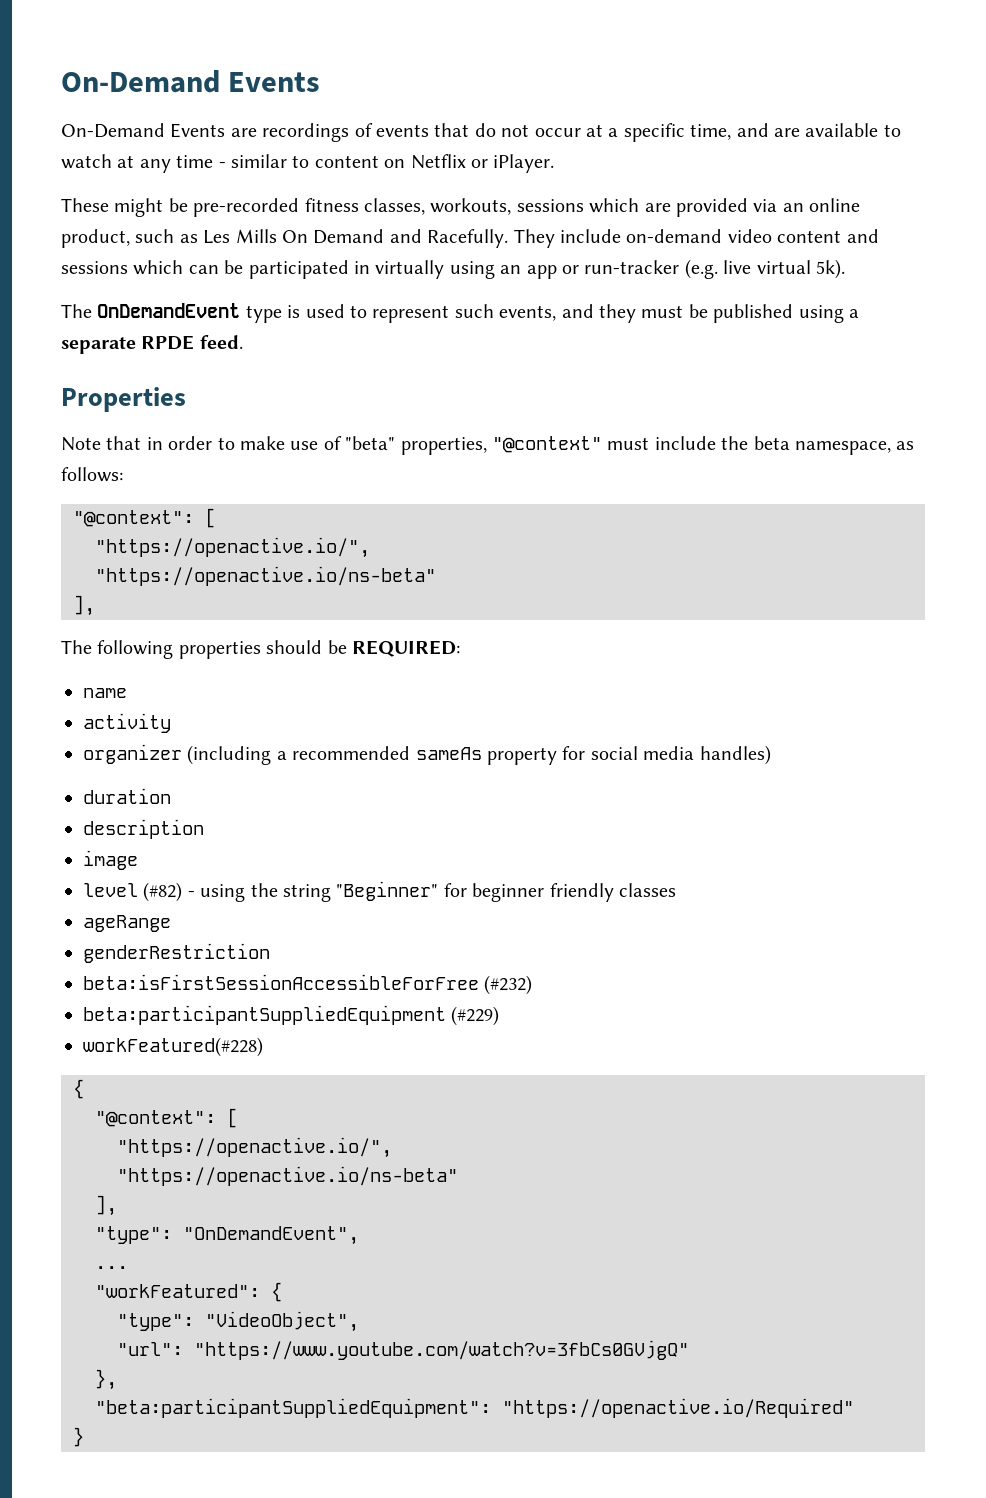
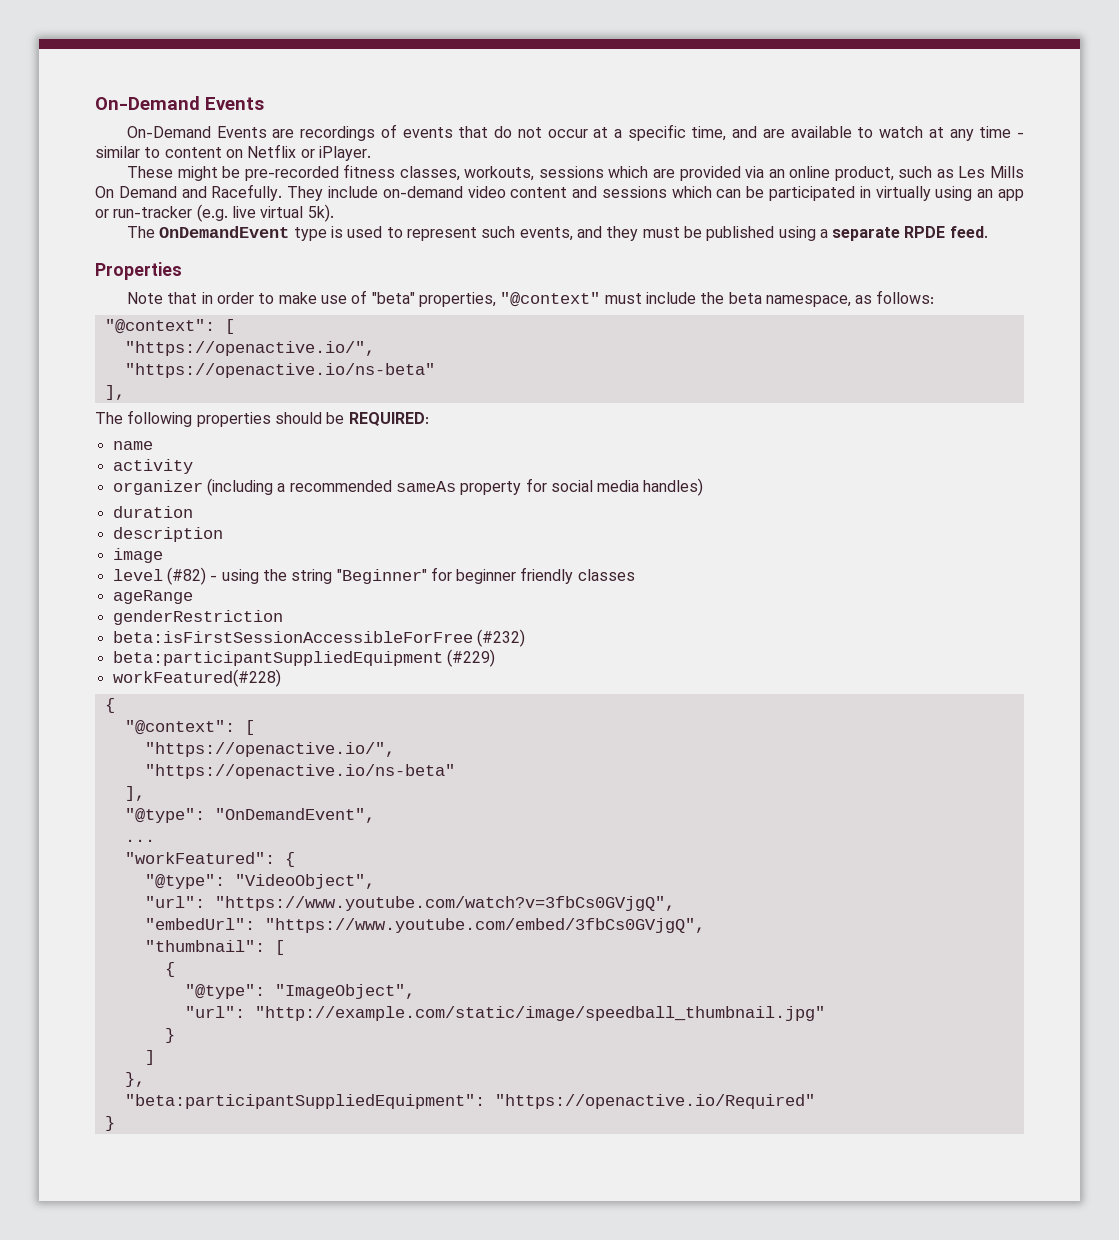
- "type": "OnDemandEvent",
+ "@type": "OnDemandEvent",
- "type": "VideoObject",
+ "@type": "VideoObject",
- "url": "https://www.youtube.com/watch?v=3fbCs0GVjgQ"
+ "url": "https://www.youtube.com/watch?v=3fbCs0GVjgQ",
+ "embedUrl": "https://www.youtube.com/embed/3fbCs0GVjgQ",
+ "thumbnail": [
+ {
+ "@type": "ImageObject",
+ "url": "http://example.com/static/image/speedball_thumbnail.jpg"
+ }
+ ]

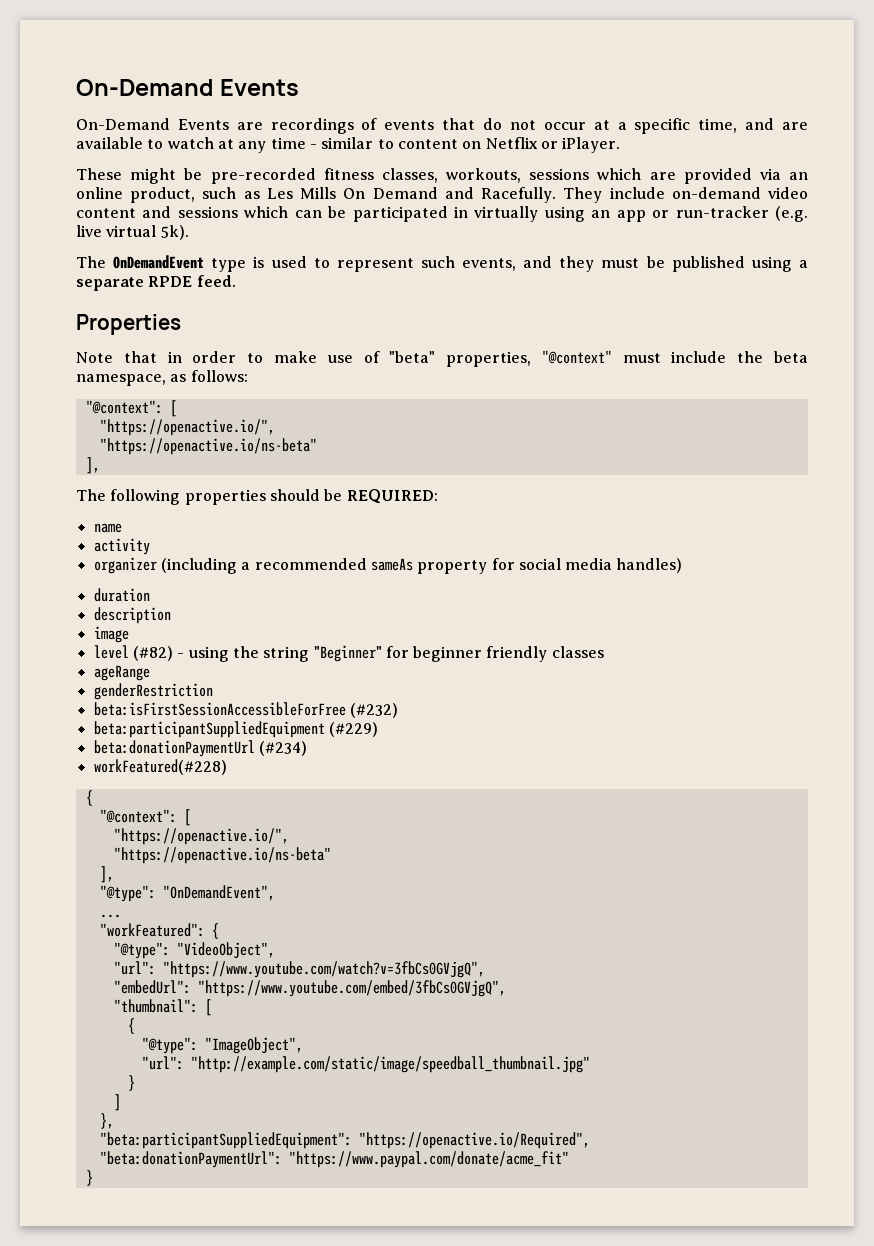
+ beta:donationPaymentUrl (#234)
- "beta:participantSuppliedEquipment": "https://openactive.io/Required"
+ "beta:participantSuppliedEquipment": "https://openactive.io/Required",
+ "beta:donationPaymentUrl": "https://www.paypal.com/donate/acme_fit"

